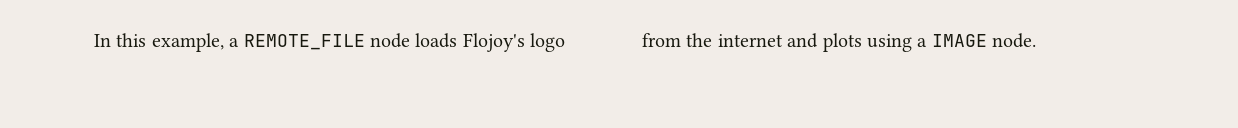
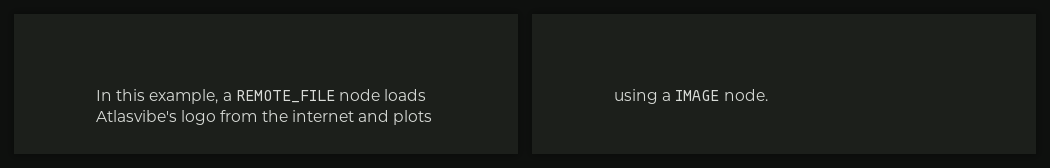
- In this example, a REMOTE_FILE node loads Flojoy's logo from the internet and plots using a IMAGE node.
+ In this example, a REMOTE_FILE node loads Atlasvibe's logo from the internet and plots using a IMAGE node.

